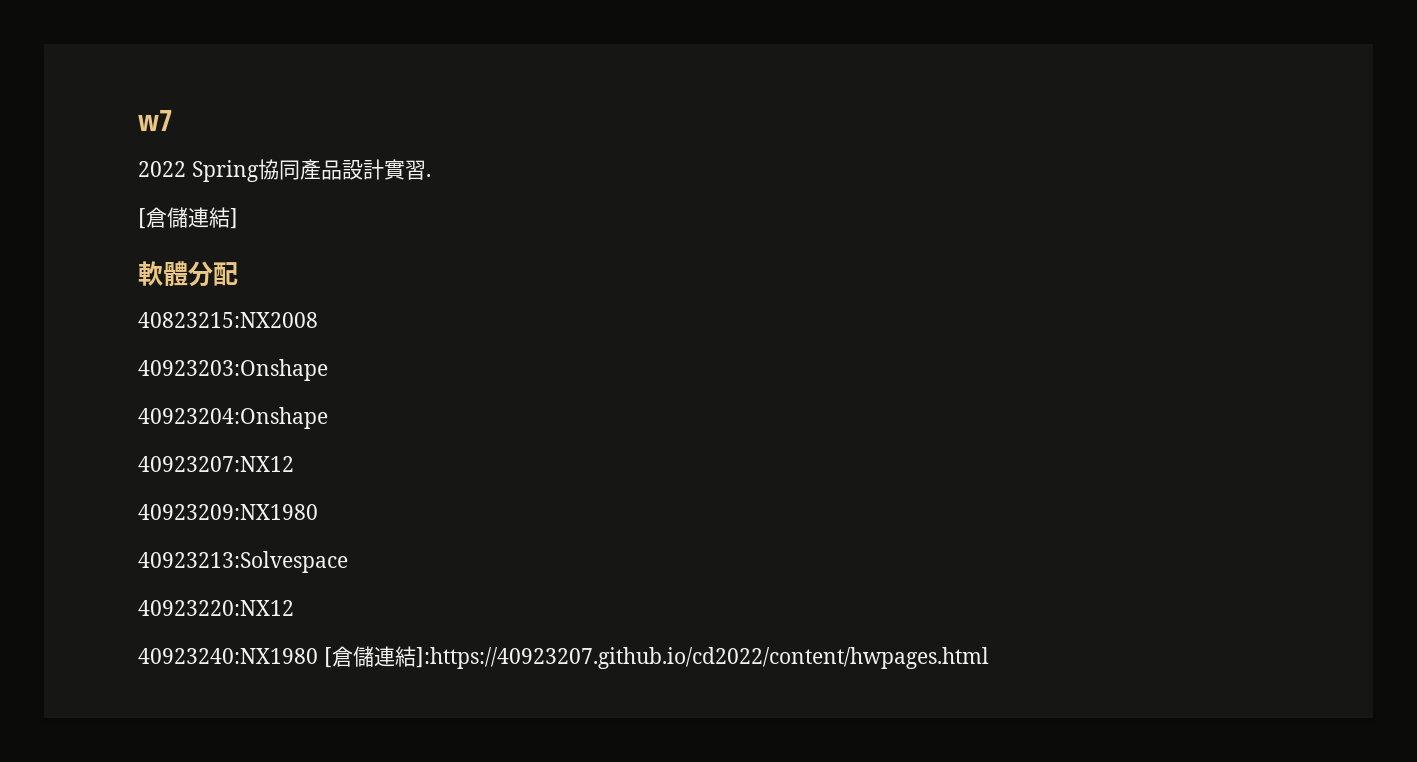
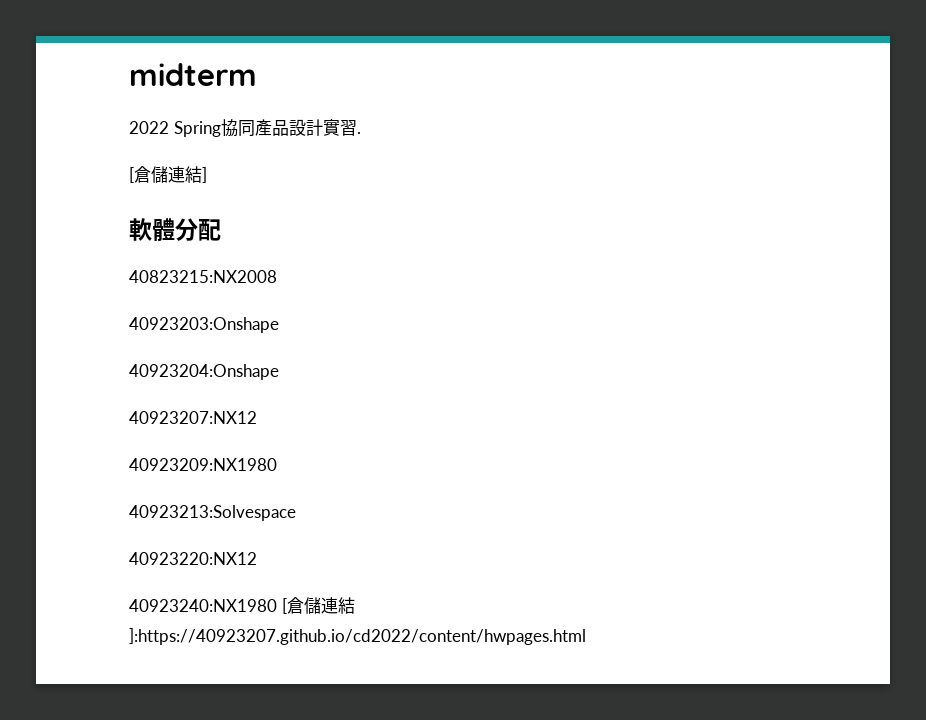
- w7
+ midterm

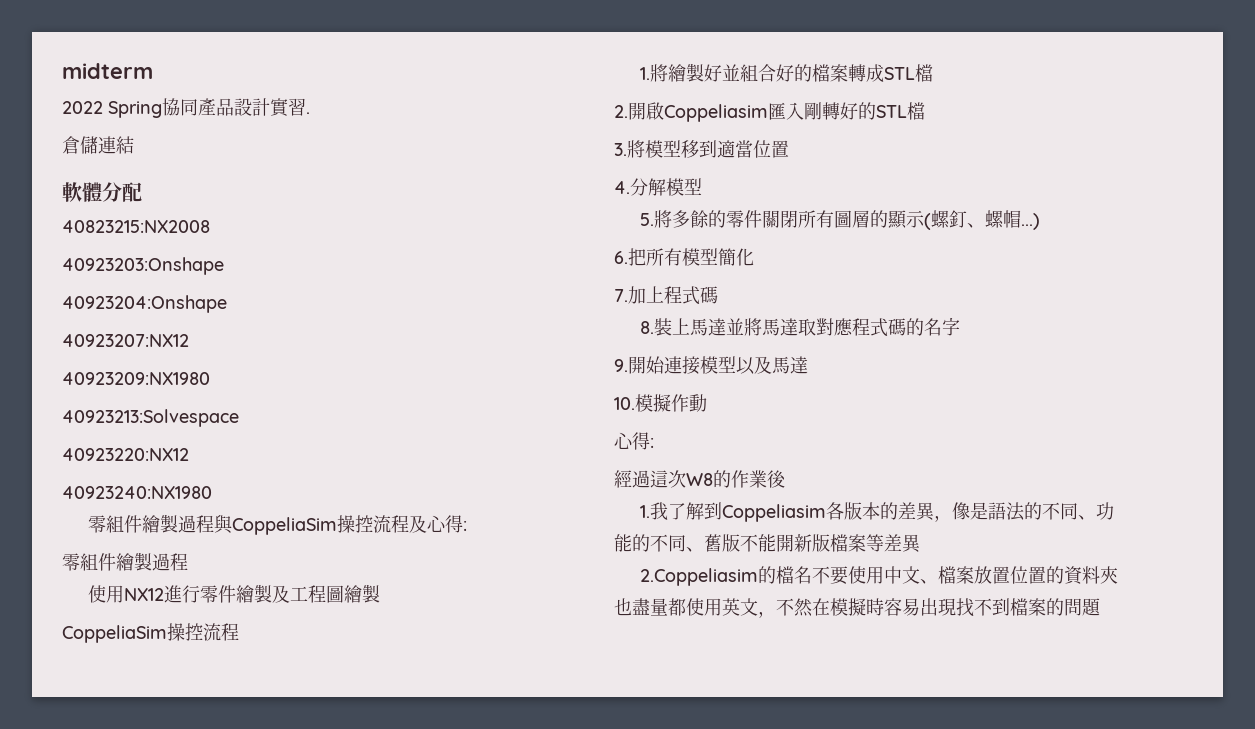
- [倉儲連結]
+ 倉儲連結
- 40923240:NX1980 [倉儲連結]:https://40923207.github.io/cd2022/content/hwpages.html
+ 40923240:NX1980
+ 零組件繪製過程與CoppeliaSim操控流程及心得:
+ 零組件繪製過程
+ 使用NX12進行零件繪製及工程圖繪製
+ CoppeliaSim操控流程
+ 1.將繪製好並組合好的檔案轉成STL檔
+ 2.開啟Coppeliasim匯入剛轉好的STL檔
+ 3.將模型移到適當位置
+ 4.分解模型
+ 5.將多餘的零件關閉所有圖層的顯示(螺釘、螺帽...)
+ 6.把所有模型簡化
+ 7.加上程式碼
+ 8.裝上馬達並將馬達取對應程式碼的名字
+ 9.開始連接模型以及馬達
+ 10.模擬作動
+ 心得:
+ 經過這次W8的作業後
+ 1.我了解到Coppeliasim各版本的差異，像是語法的不同、功能的不同、舊版不能開新版檔案等差異
+ 2.Coppeliasim的檔名不要使用中文、檔案放置位置的資料夾也盡量都使用英文，不然在模擬時容易出現找不到檔案的問題

